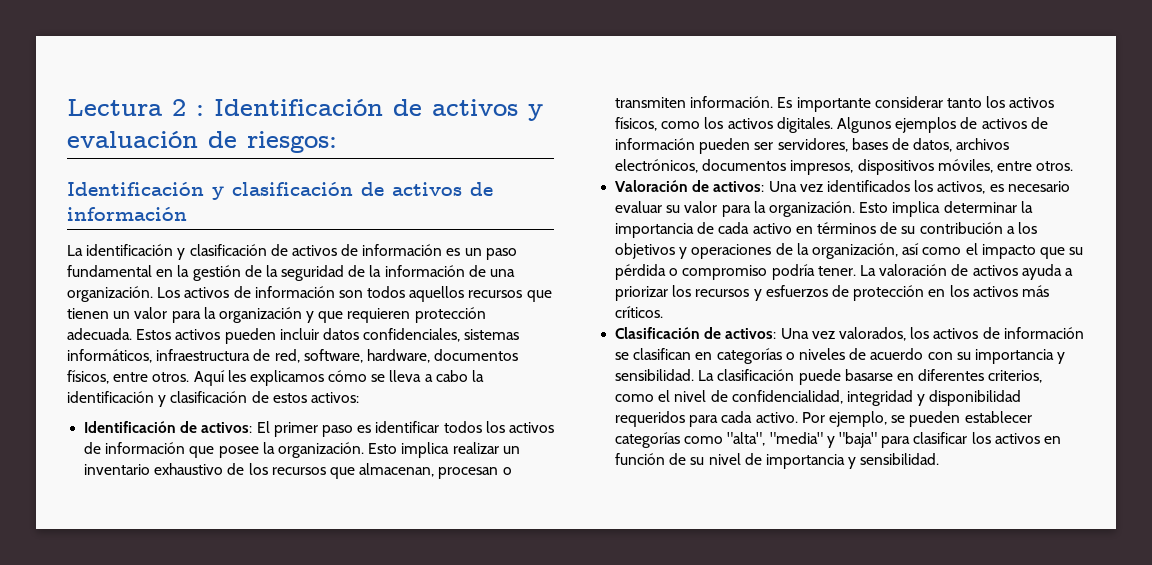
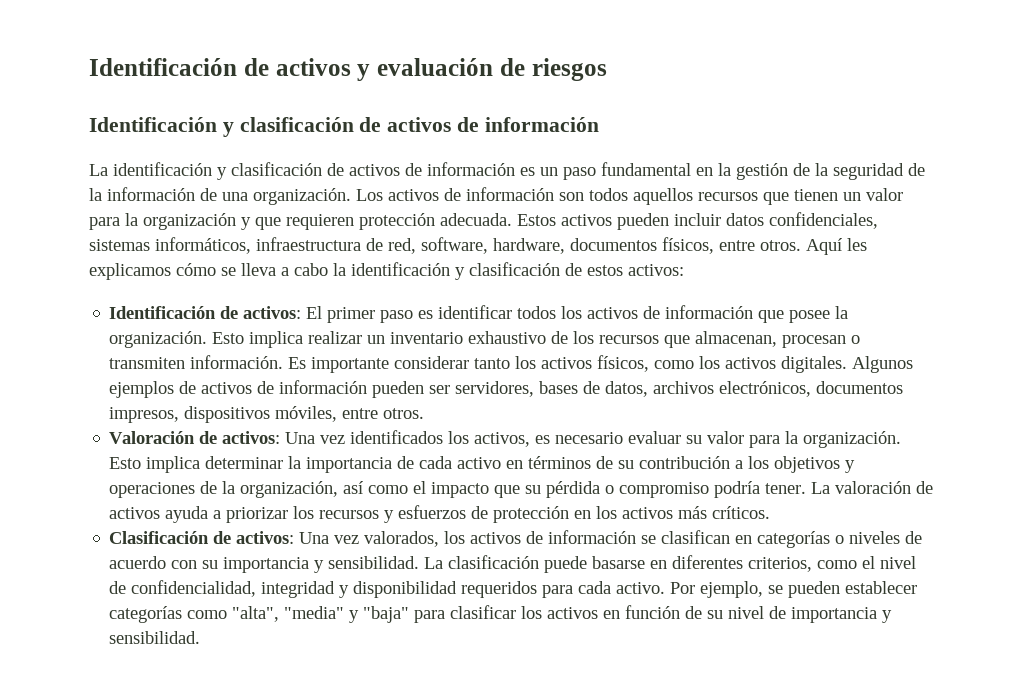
- Lectura 2 : Identificación de activos y evaluación de riesgos:
+ Identificación de activos y evaluación de riesgos

